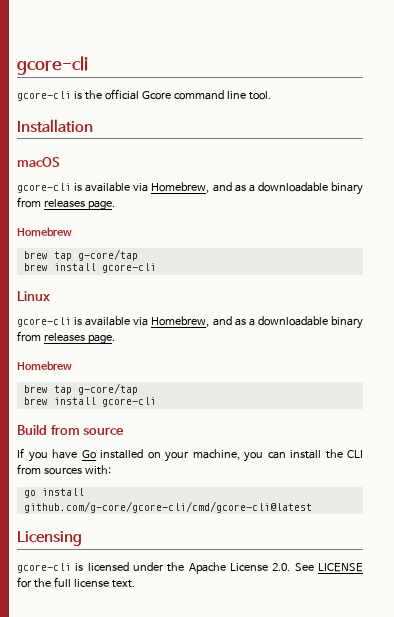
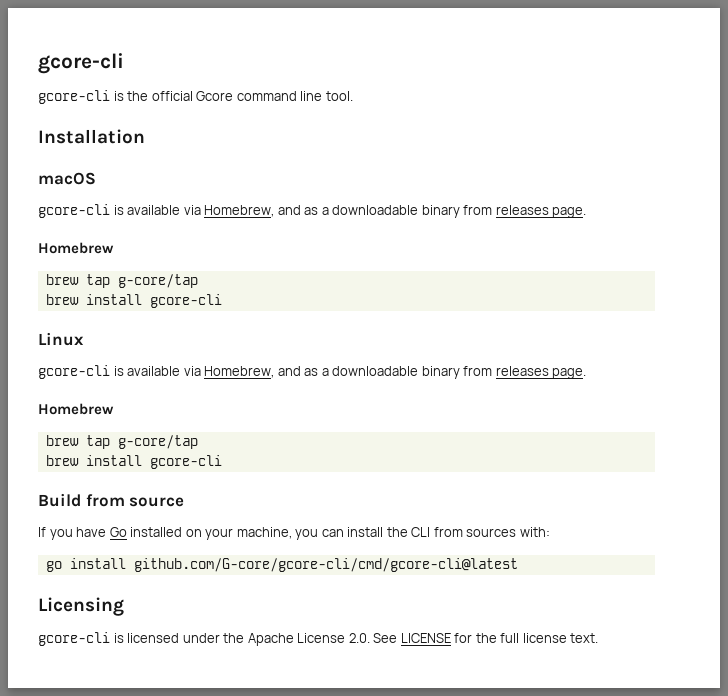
- go install github.com/g-core/gcore-cli/cmd/gcore-cli@latest
+ go install github.com/G-core/gcore-cli/cmd/gcore-cli@latest

